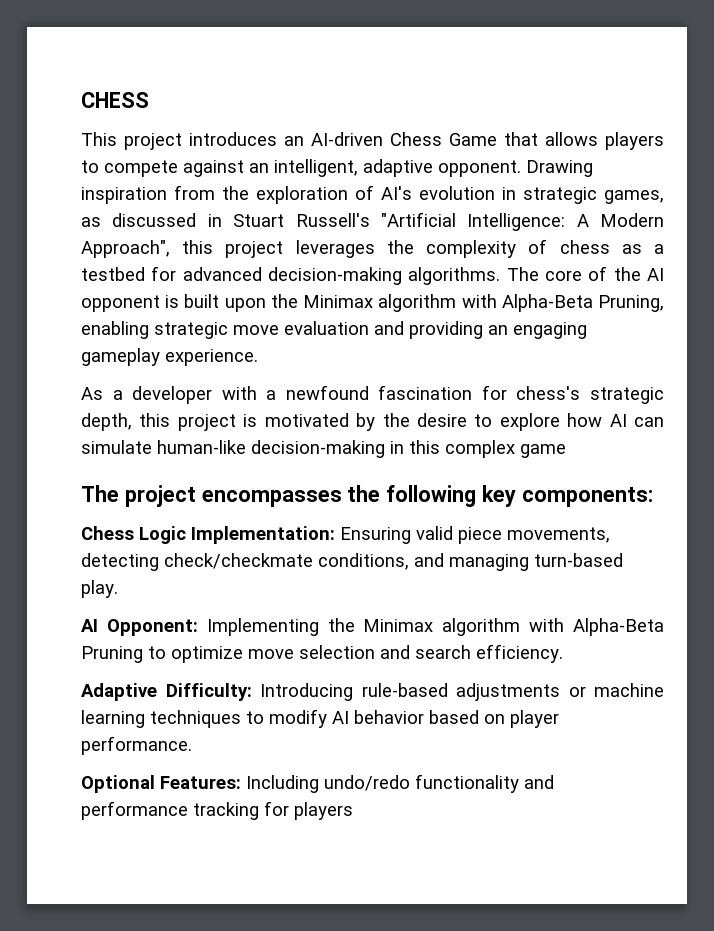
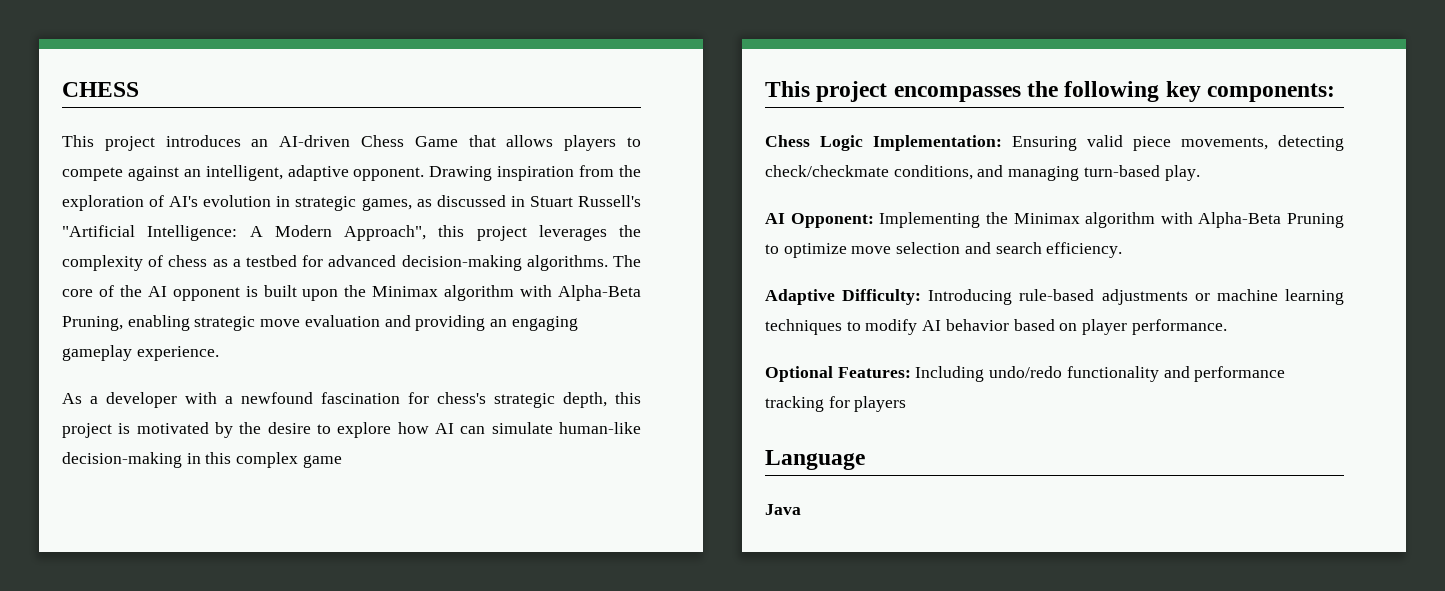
- The project encompasses the following key components:
+ This project encompasses the following key components:
+ Language
+ Java

